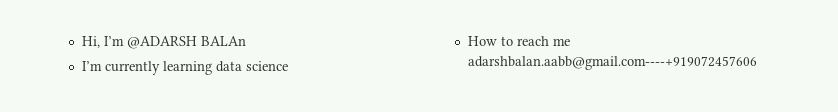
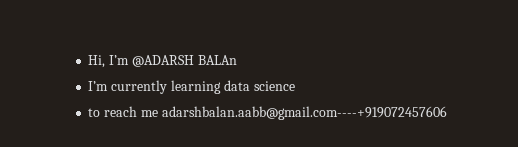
- How to reach me adarshbalan.aabb@gmail.com----+919072457606
+ to reach me adarshbalan.aabb@gmail.com----+919072457606

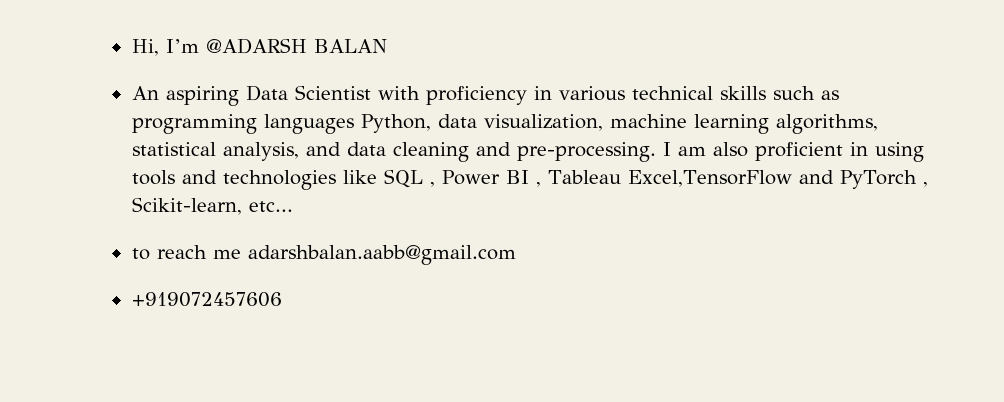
- Hi, I’m @ADARSH BALAn
- I’m currently learning data science
+ Hi, I’m @ADARSH BALAN
+ An aspiring Data Scientist with proficiency in various technical skills such as programming languages Python, data visualization, machine learning algorithms, statistical analysis, and data cleaning and pre-processing. I am also proficient in using tools and technologies like SQL , Power BI , Tableau Excel,TensorFlow and PyTorch , Scikit-learn, etc...
- to reach me adarshbalan.aabb@gmail.com----+919072457606
+ to reach me adarshbalan.aabb@gmail.com
+ +919072457606

